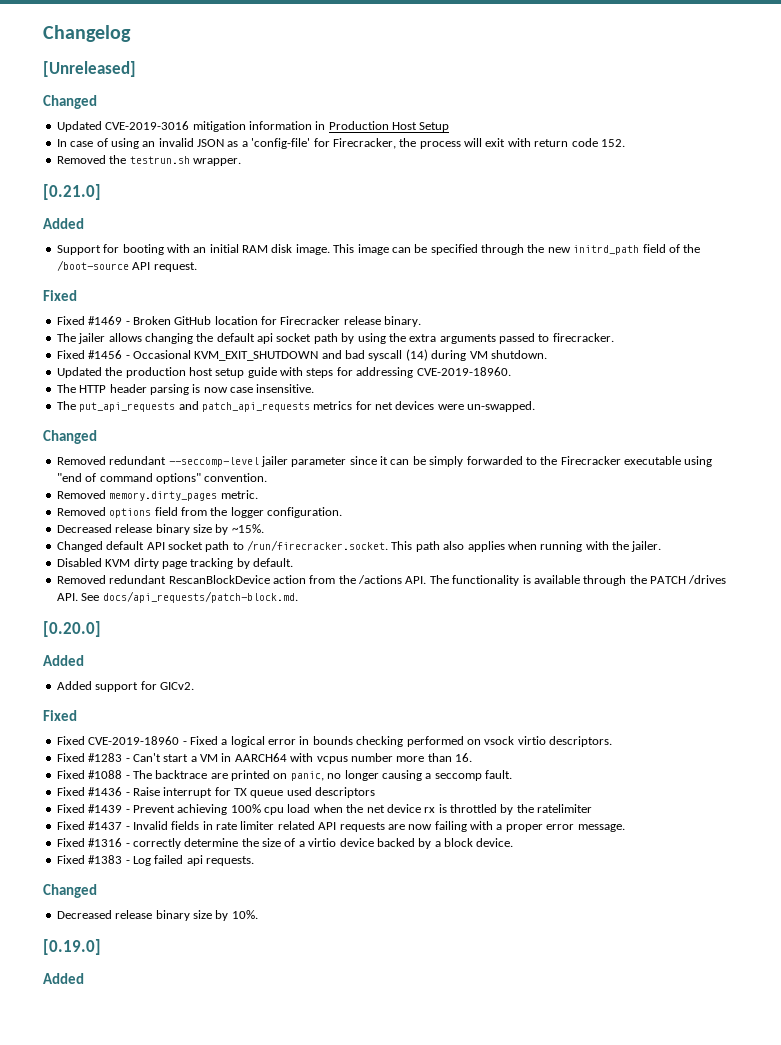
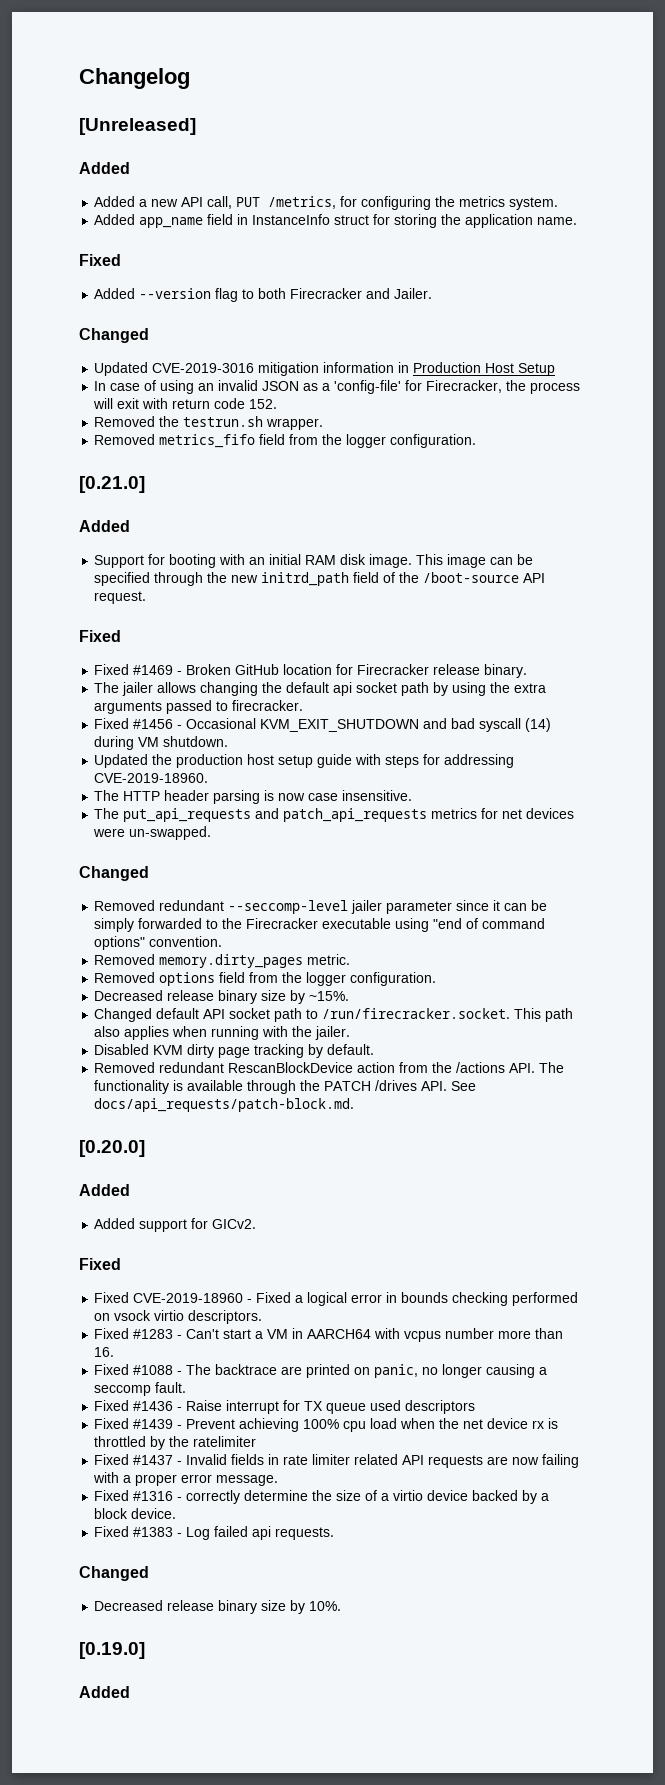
  [Unreleased]
+ Added
+ Added a new API call, PUT /metrics, for configuring the metrics system.
+ Added app_name field in InstanceInfo struct for storing the application name.
+ Fixed
+ Added --version flag to both Firecracker and Jailer.
+ Removed metrics_fifo field from the logger configuration.

